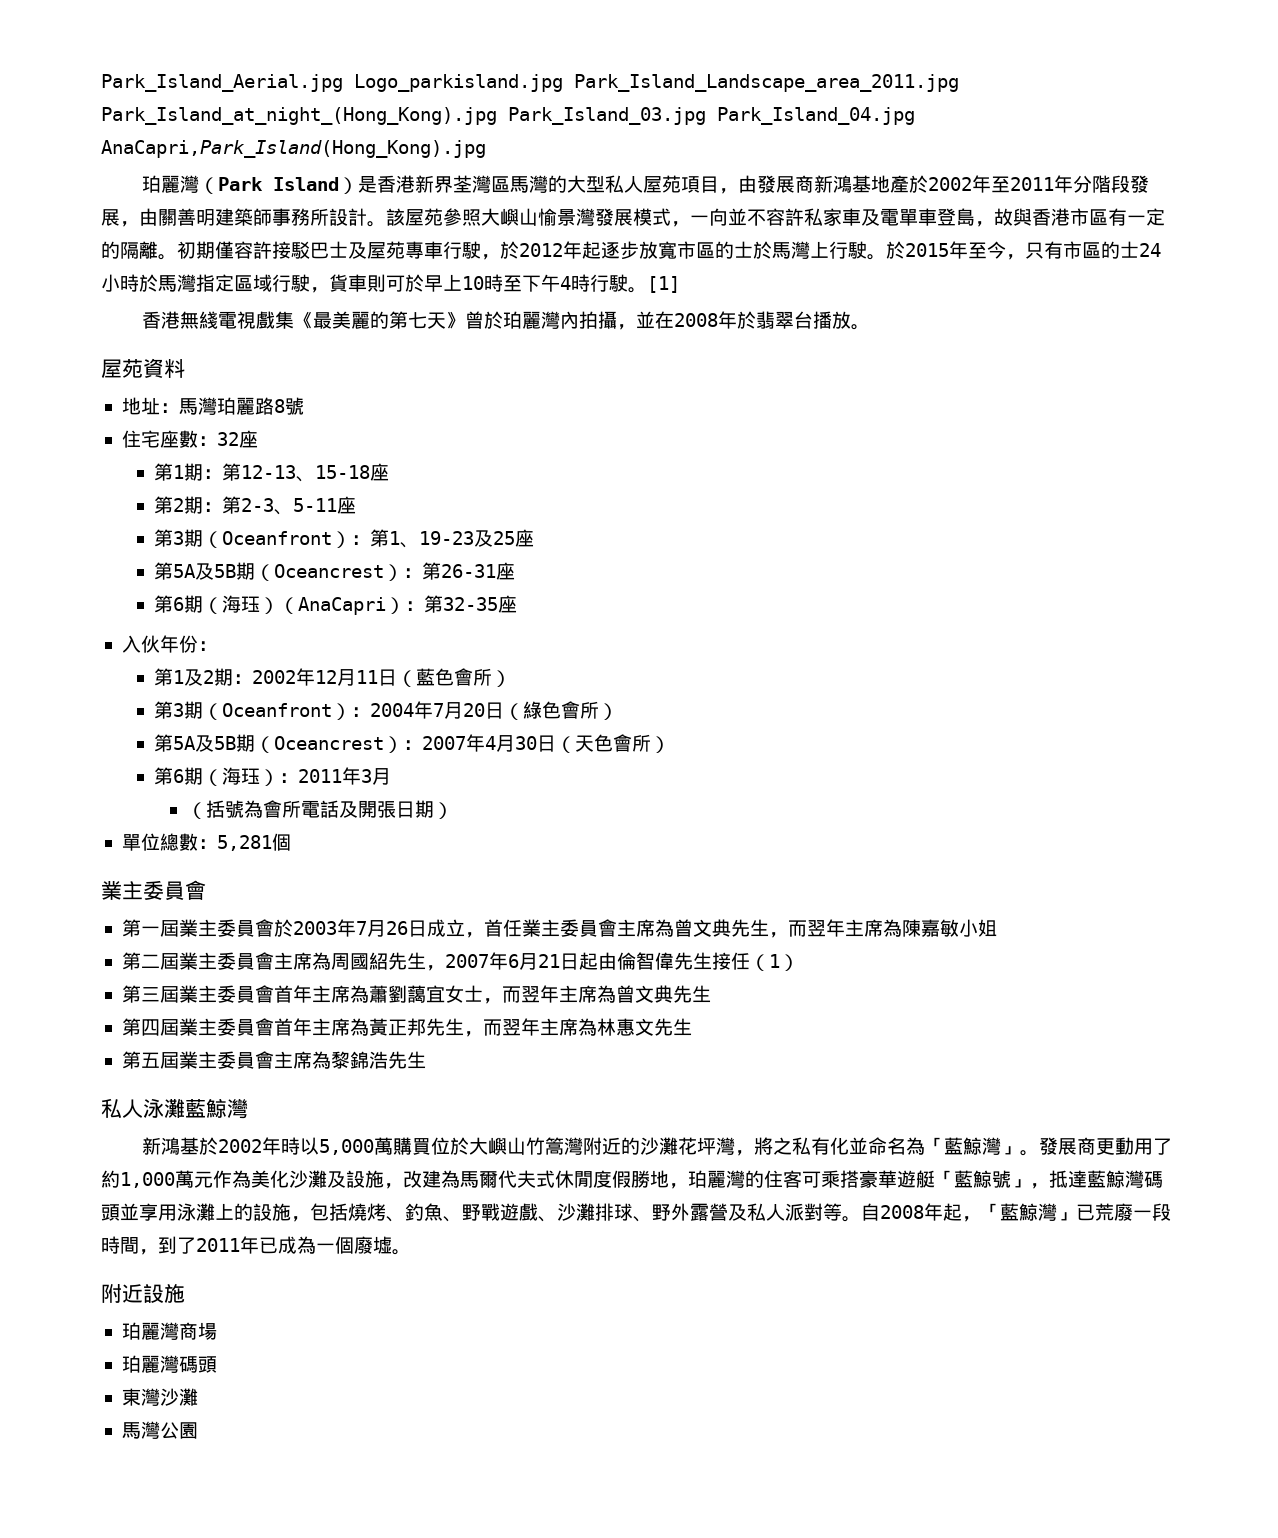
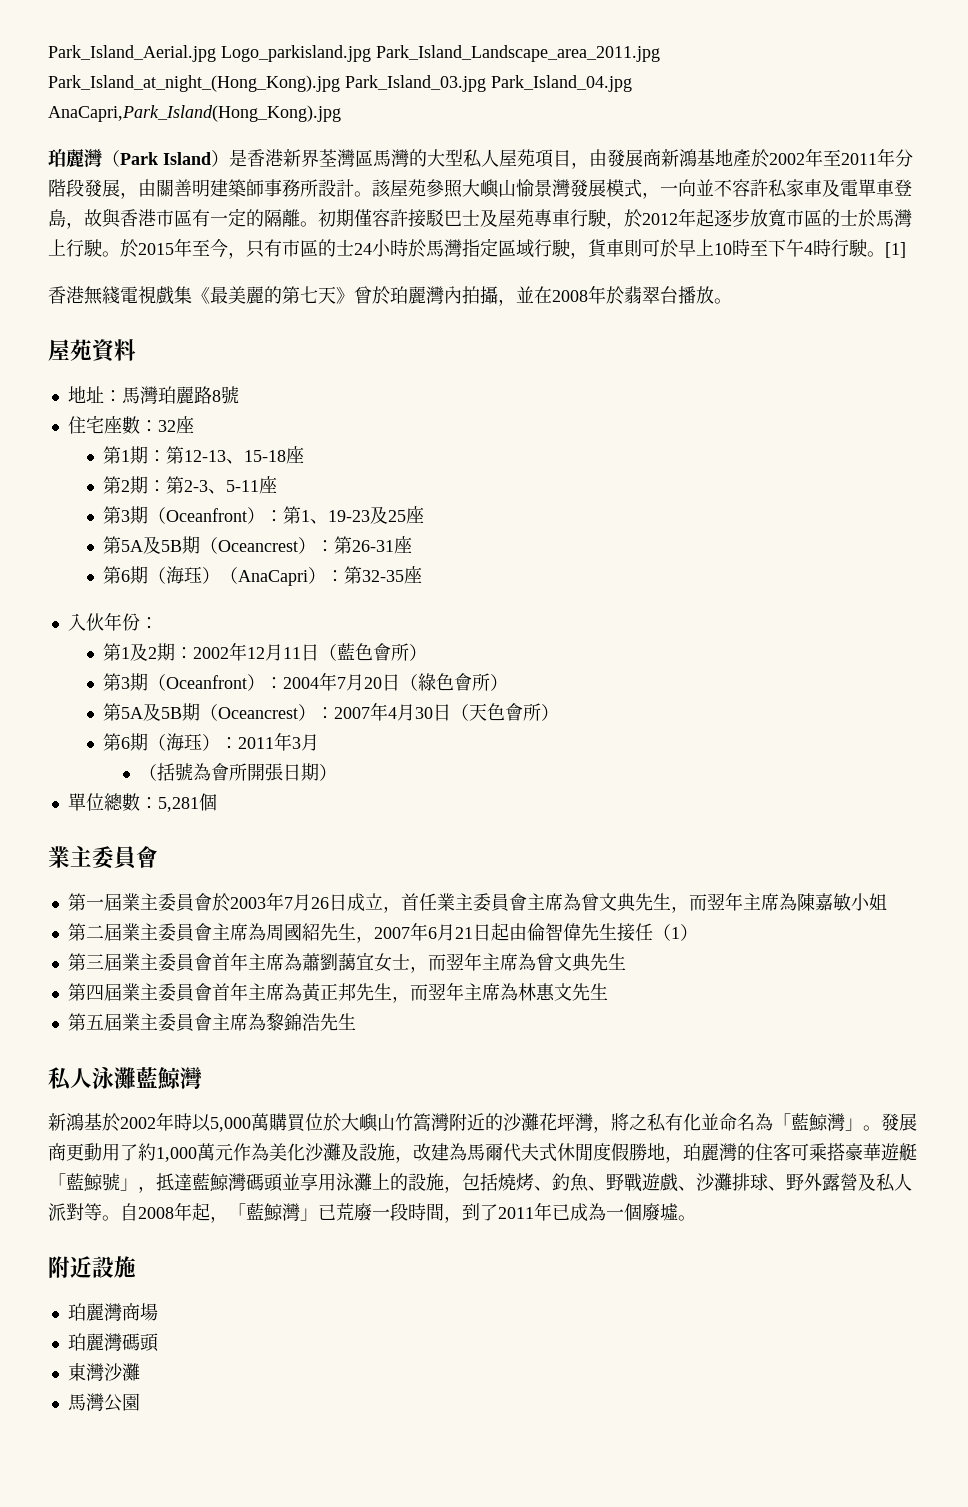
- （括號為會所電話及開張日期）
+ （括號為會所開張日期）

